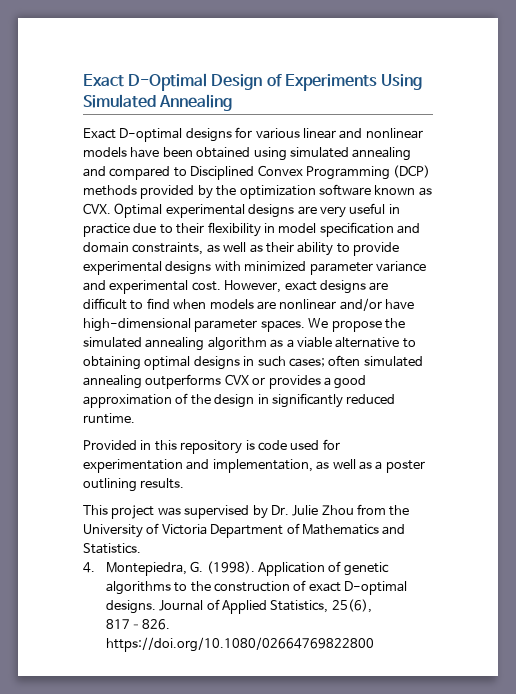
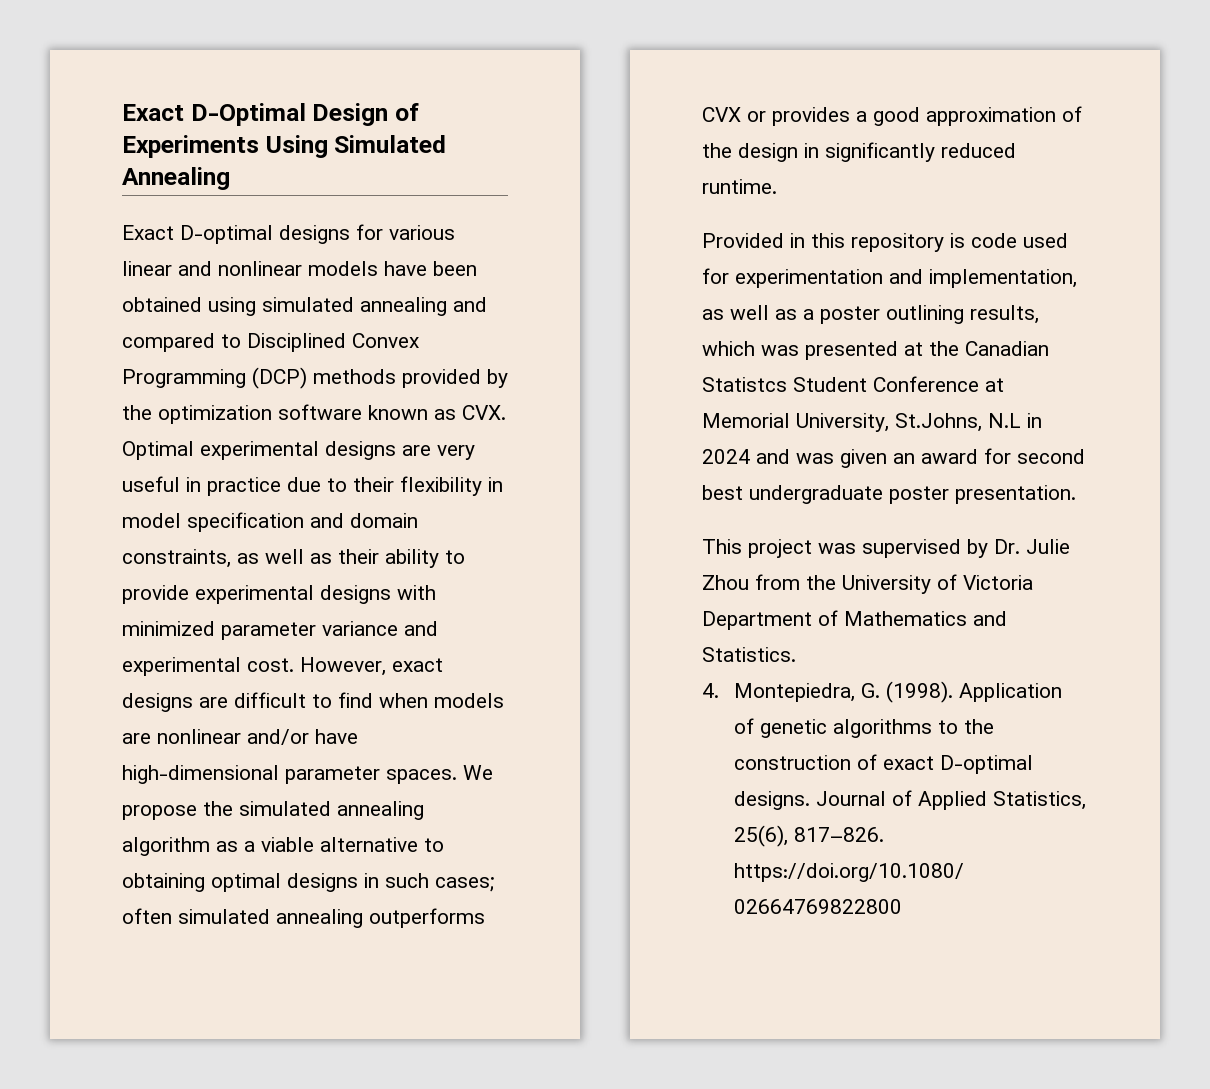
- Provided in this repository is code used for experimentation and implementation, as well as a poster outlining results.
+ Provided in this repository is code used for experimentation and implementation, as well as a poster outlining results, which was presented at the Canadian Statistcs Student Conference at Memorial University, St.Johns, N.L in 2024 and was given an award for second best undergraduate poster presentation.

